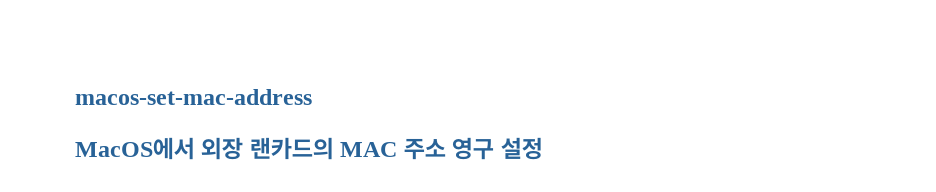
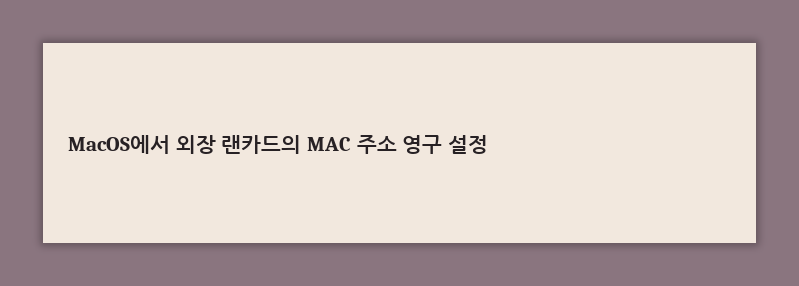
- macos-set-mac-address

